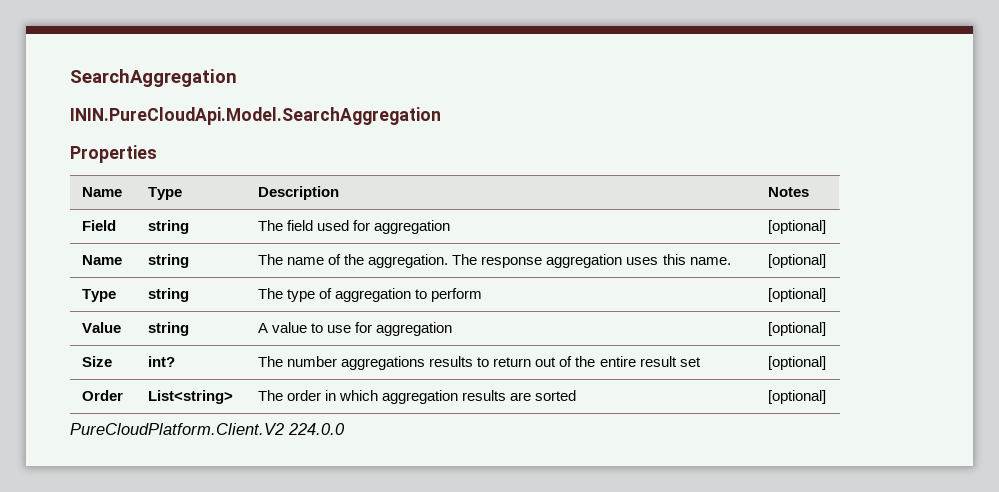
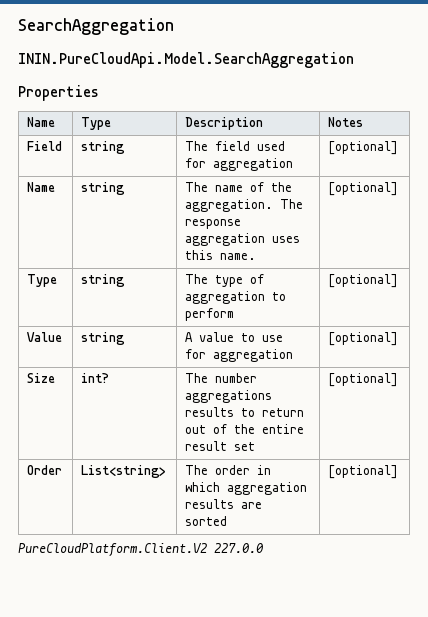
- PureCloudPlatform.Client.V2 224.0.0
+ PureCloudPlatform.Client.V2 227.0.0

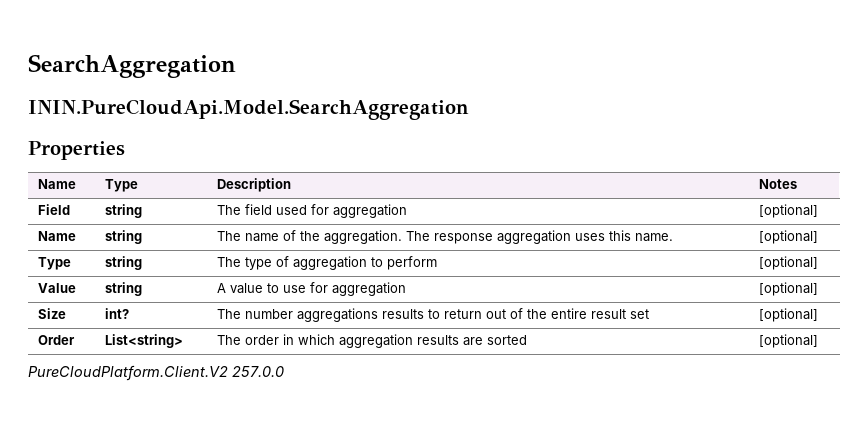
- PureCloudPlatform.Client.V2 227.0.0
+ PureCloudPlatform.Client.V2 257.0.0

